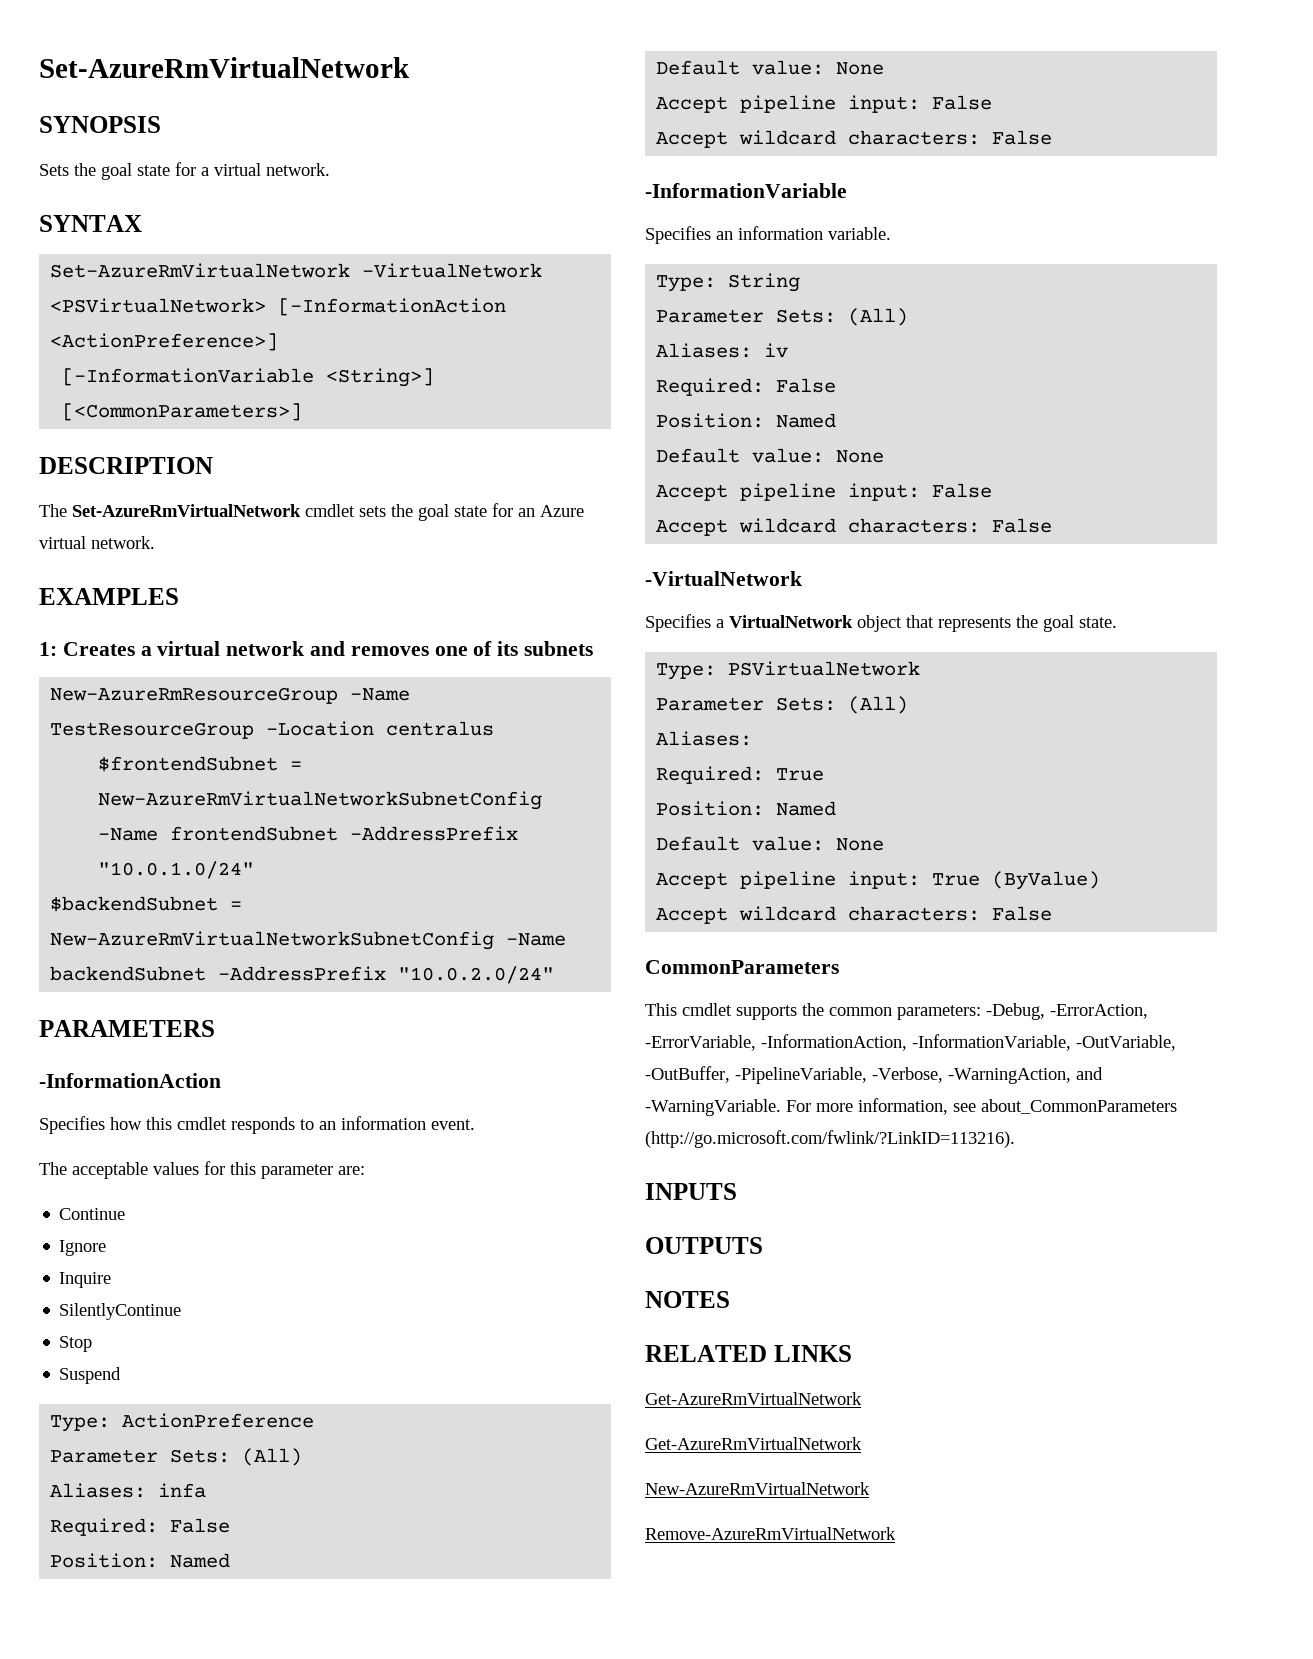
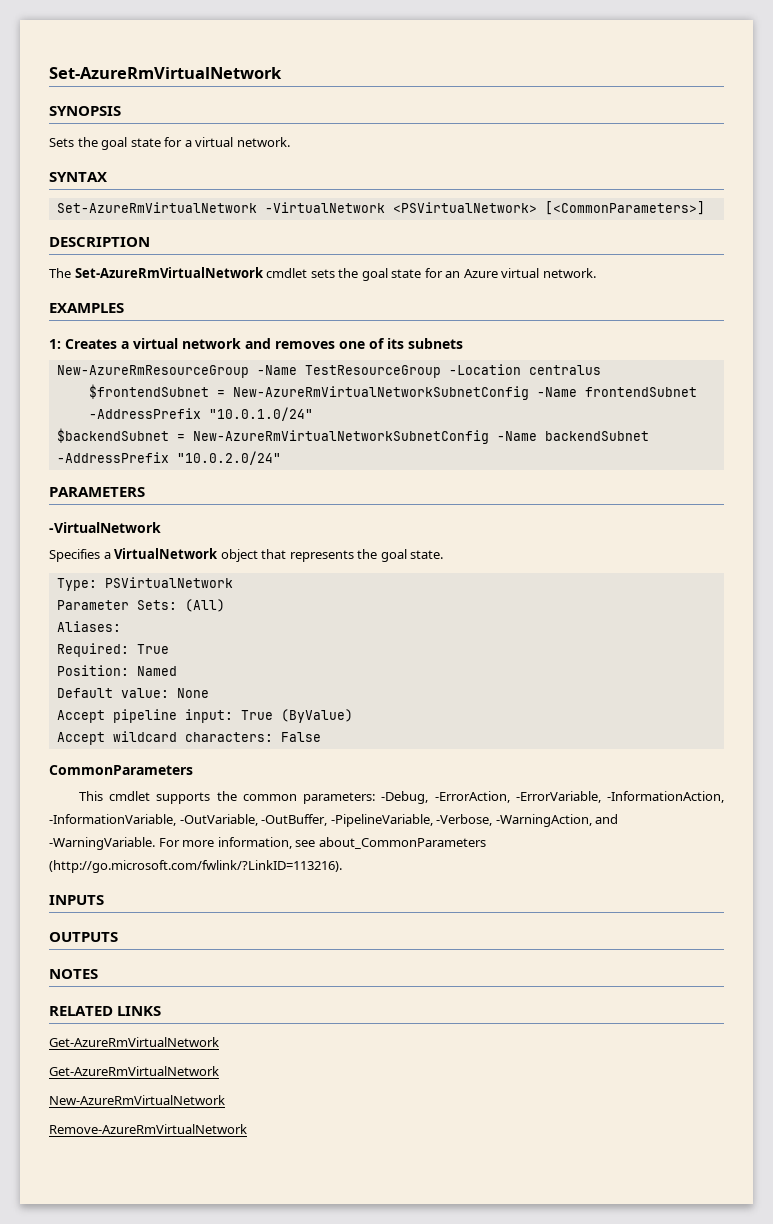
- Set-AzureRmVirtualNetwork -VirtualNetwork <PSVirtualNetwork> [-InformationAction <ActionPreference>]
- [-InformationVariable <String>] [<CommonParameters>]
+ Set-AzureRmVirtualNetwork -VirtualNetwork <PSVirtualNetwork> [<CommonParameters>]
- -InformationAction
- Specifies how this cmdlet responds to an information event.
- The acceptable values for this parameter are:
- Continue
- Ignore
- Inquire
- SilentlyContinue
- Stop
- Suspend
- Type: ActionPreference
- Parameter Sets: (All)
- Aliases: infa
- Required: False
- Position: Named
- Default value: None
- Accept pipeline input: False
- Accept wildcard characters: False
- -InformationVariable
- Specifies an information variable.
- Type: String
- Parameter Sets: (All)
- Aliases: iv
- Required: False
- Position: Named
- Default value: None
- Accept pipeline input: False
- Accept wildcard characters: False

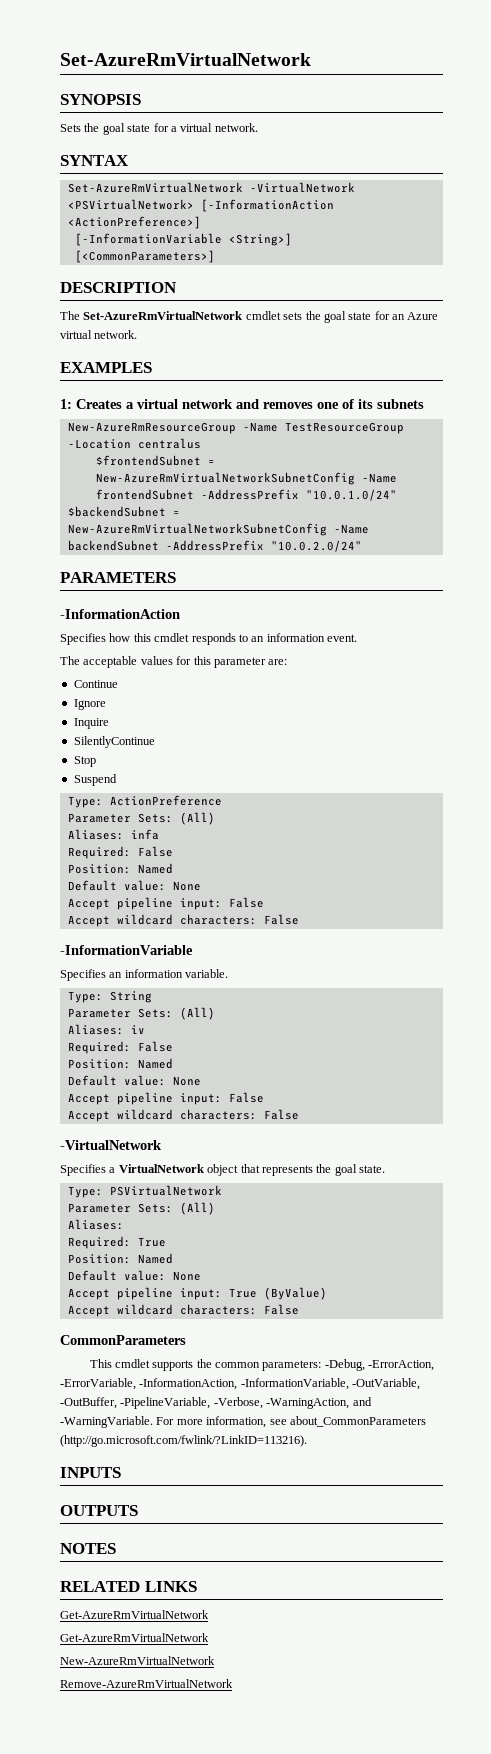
- Set-AzureRmVirtualNetwork -VirtualNetwork <PSVirtualNetwork> [<CommonParameters>]
+ Set-AzureRmVirtualNetwork -VirtualNetwork <PSVirtualNetwork> [-InformationAction <ActionPreference>]
+ [-InformationVariable <String>] [<CommonParameters>]
+ -InformationAction
+ Specifies how this cmdlet responds to an information event.
+ The acceptable values for this parameter are:
+ Continue
+ Ignore
+ Inquire
+ SilentlyContinue
+ Stop
+ Suspend
+ Type: ActionPreference
+ Parameter Sets: (All)
+ Aliases: infa
+ Required: False
+ Position: Named
+ Default value: None
+ Accept pipeline input: False
+ Accept wildcard characters: False
+ -InformationVariable
+ Specifies an information variable.
+ Type: String
+ Parameter Sets: (All)
+ Aliases: iv
+ Required: False
+ Position: Named
+ Default value: None
+ Accept pipeline input: False
+ Accept wildcard characters: False

